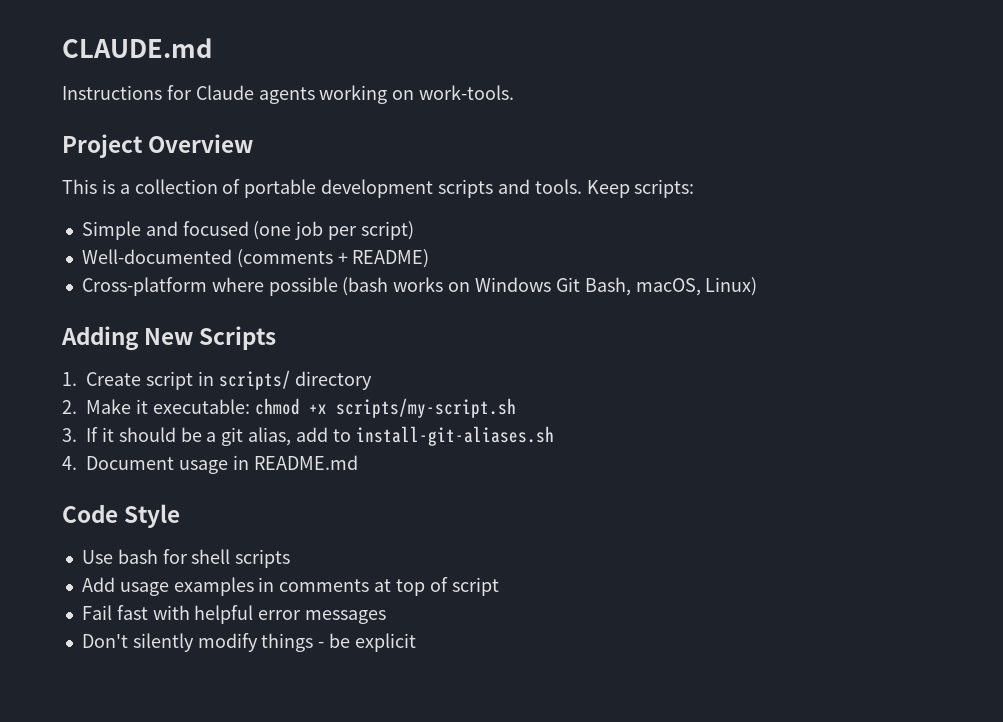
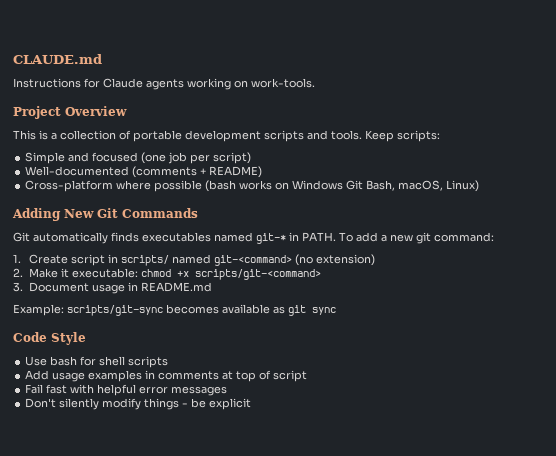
- Adding New Scripts
+ Adding New Git Commands
+ Git automatically finds executables named git-* in PATH. To add a new git command:
- 1. Create script in scripts/ directory
+ 1. Create script in scripts/ named git-<command> (no extension)
- 2. Make it executable: chmod +x scripts/my-script.sh
- 3. If it should be a git alias, add to install-git-aliases.sh
- 4. Document usage in README.md
+ 2. Make it executable: chmod +x scripts/git-<command>
+ 3. Document usage in README.md
+ Example: scripts/git-sync becomes available as git sync

